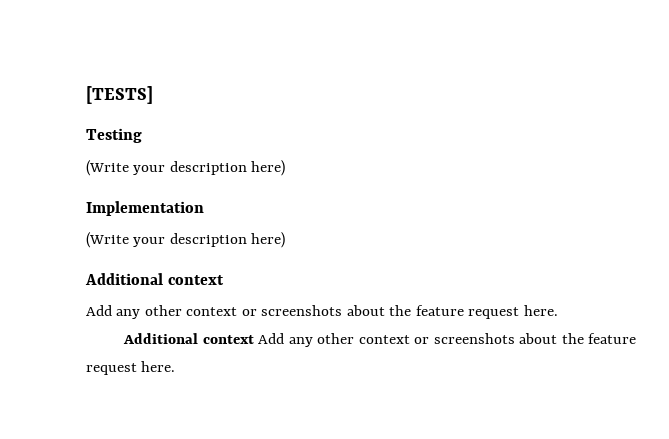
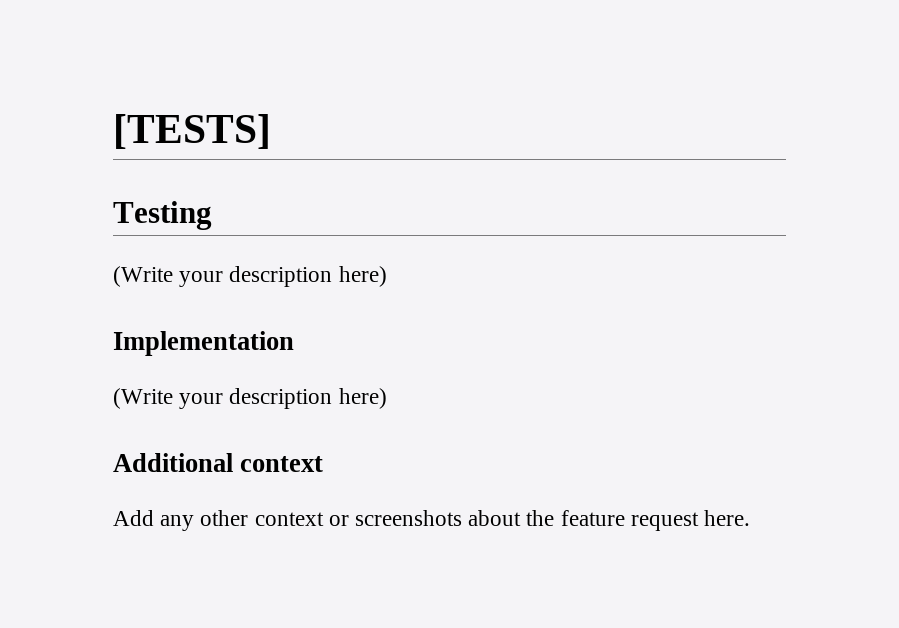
- Additional context Add any other context or screenshots about the feature request here.

